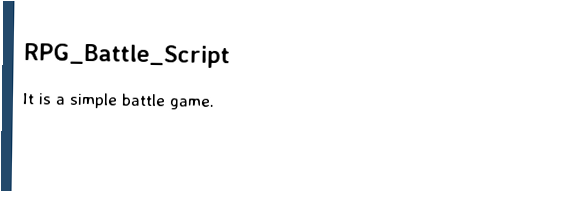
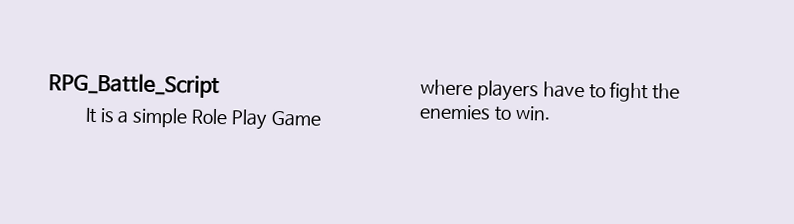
- It is a simple battle game.
+ It is a simple Role Play Game where players have to fight the enemies to win.

